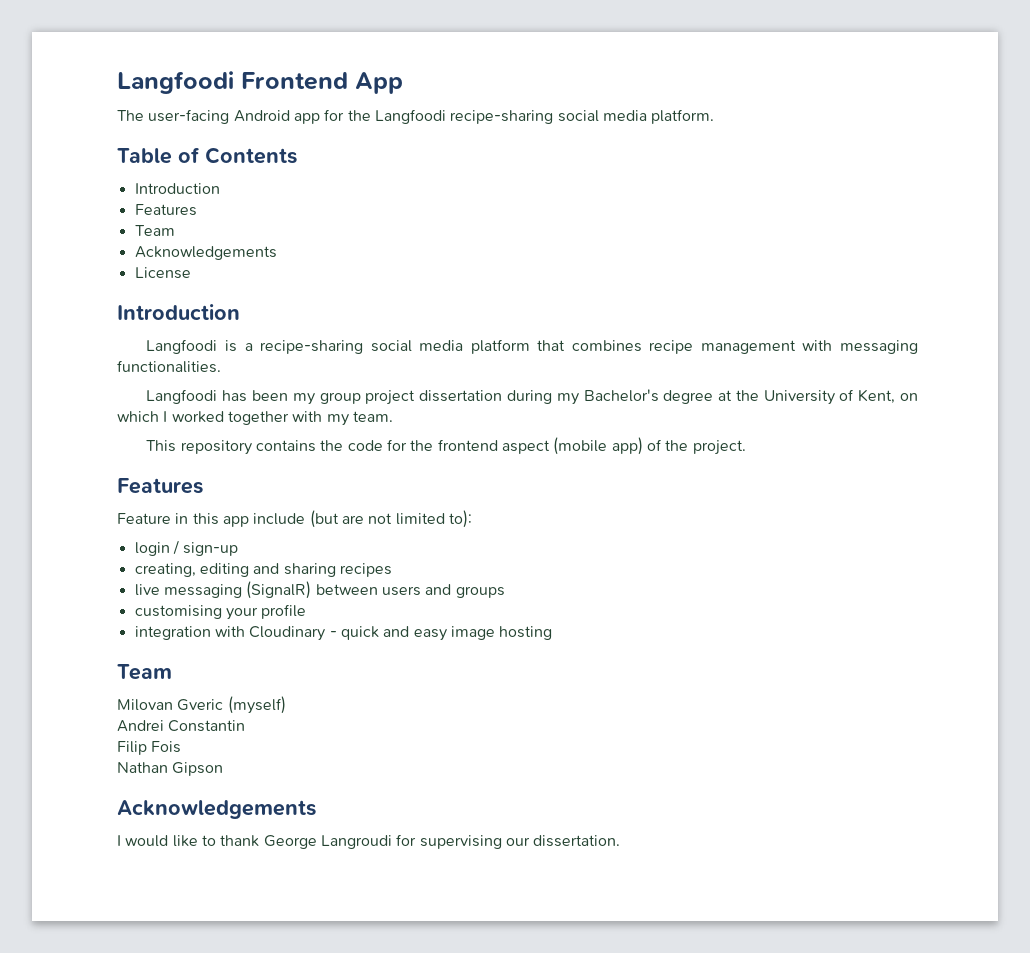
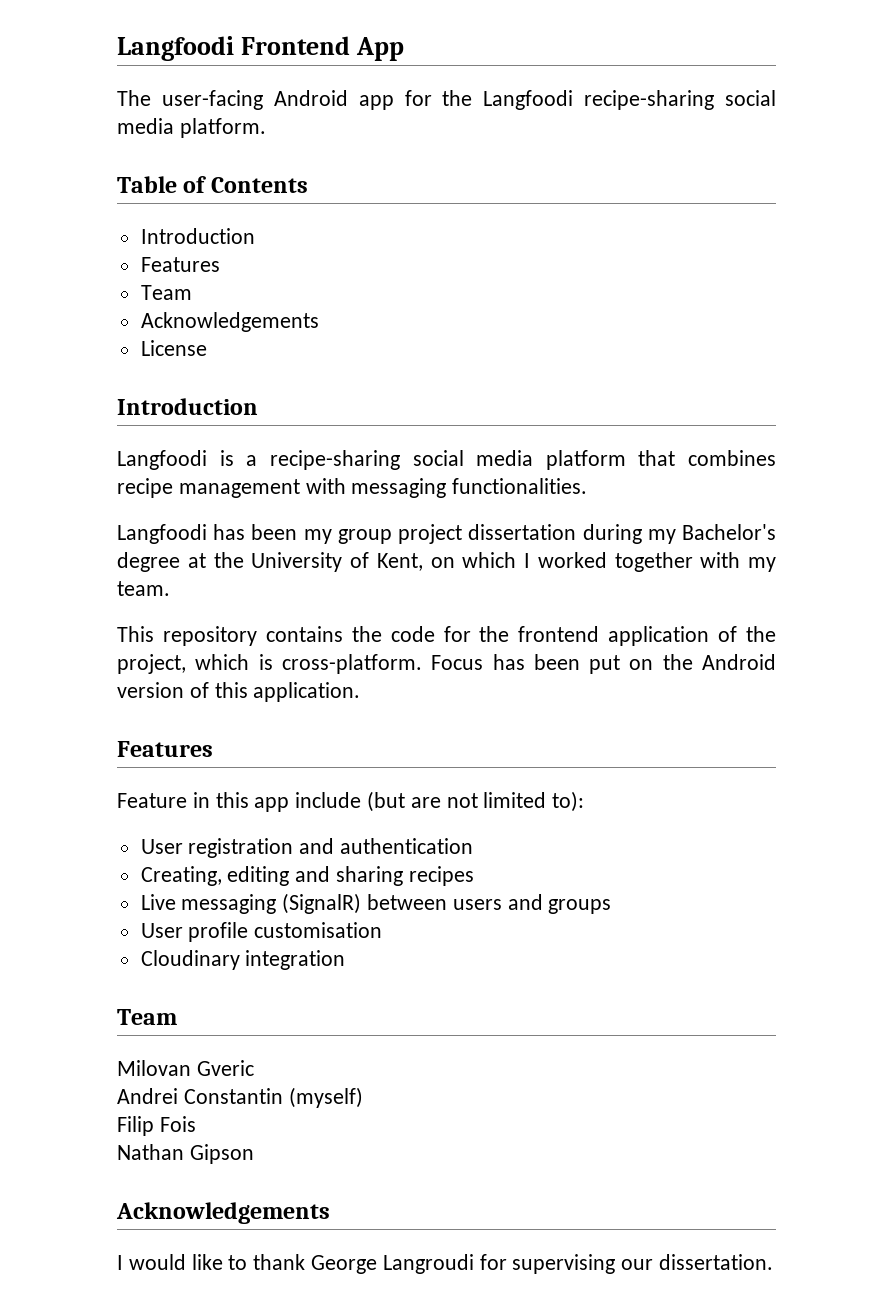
- This repository contains the code for the frontend aspect (mobile app) of the project.
+ This repository contains the code for the frontend application of the project, which is cross-platform. Focus has been put on the Android version of this application.
- login / sign-up
- creating, editing and sharing recipes
+ User registration and authentication
+ Creating, editing and sharing recipes
- live messaging (SignalR) between users and groups
+ Live messaging (SignalR) between users and groups
- customising your profile
- integration with Cloudinary - quick and easy image hosting
+ User profile customisation
+ Cloudinary integration
- Milovan Gveric (myself)
+ Milovan Gveric
- Andrei Constantin
+ Andrei Constantin (myself)

